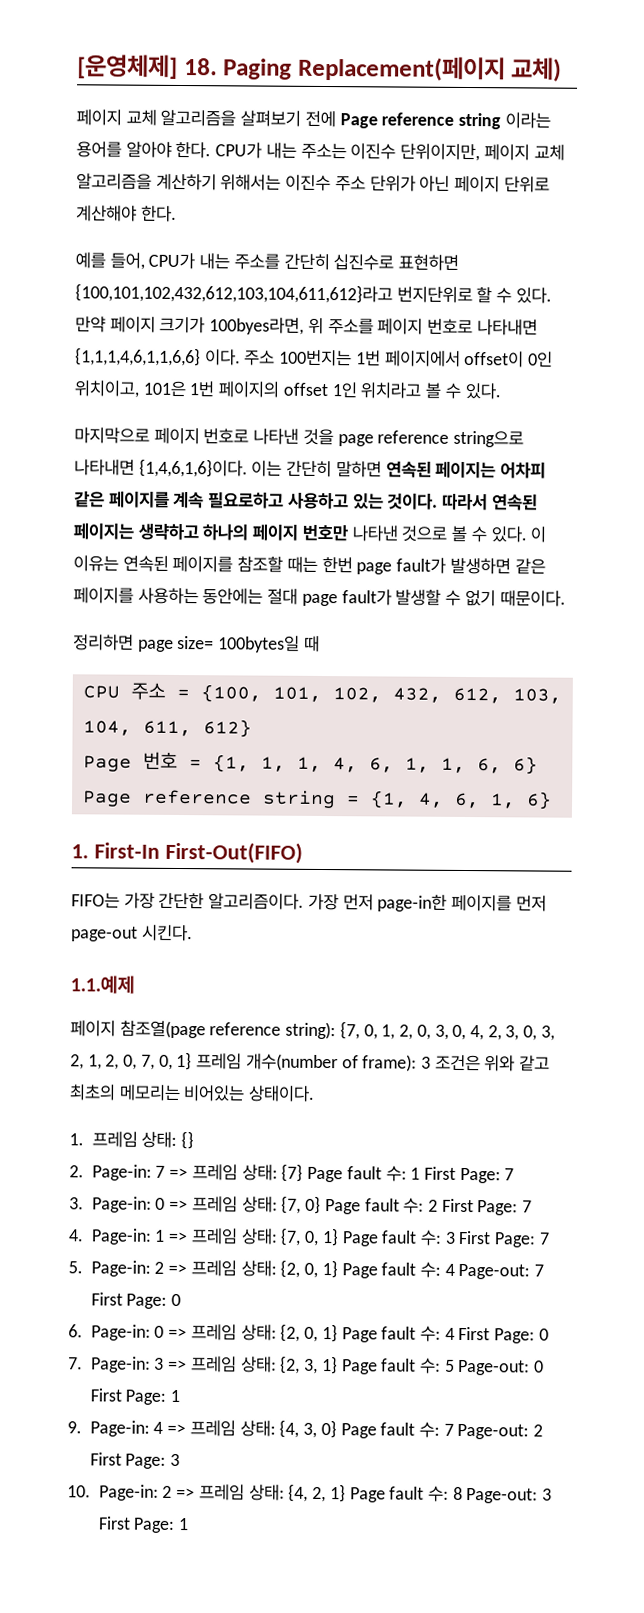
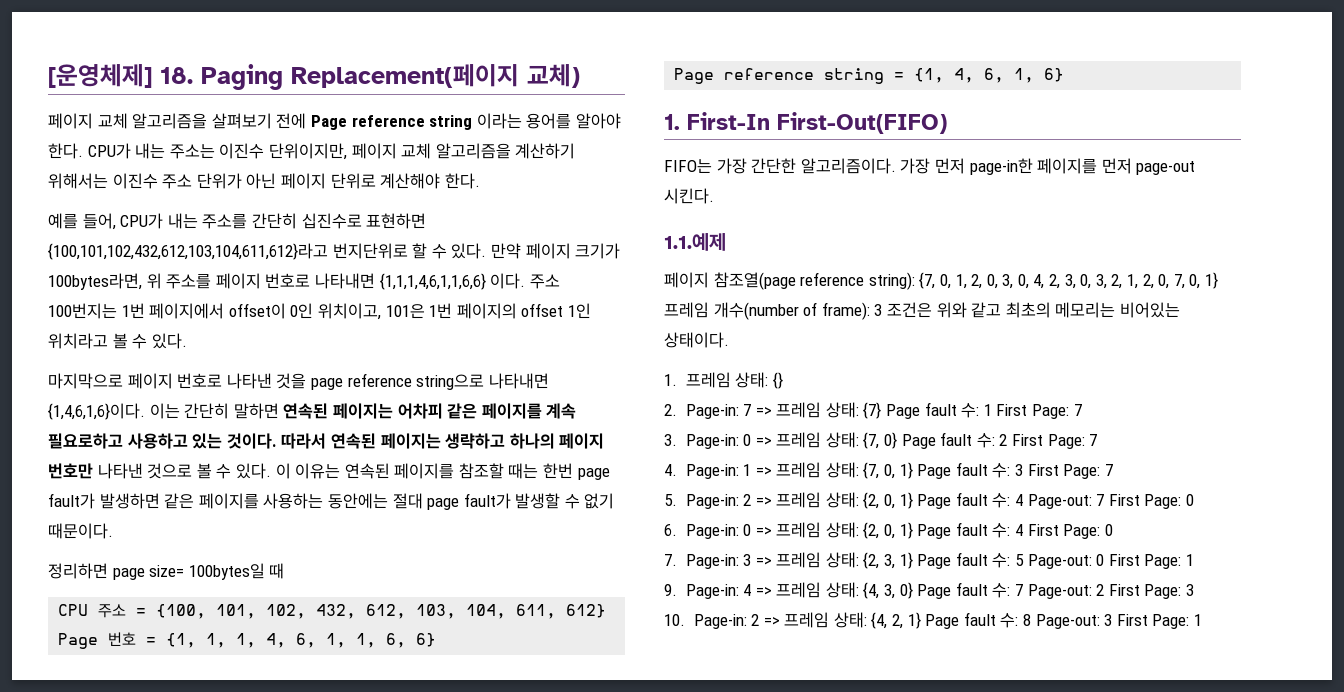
- 만약 페이지 크기가 100byes라면, 위 주소를 페이지 번호로 나타내면 {1,1,1,4,6,1,1,6,6} 이다.
+ 만약 페이지 크기가 100bytes라면, 위 주소를 페이지 번호로 나타내면 {1,1,1,4,6,1,1,6,6} 이다.

